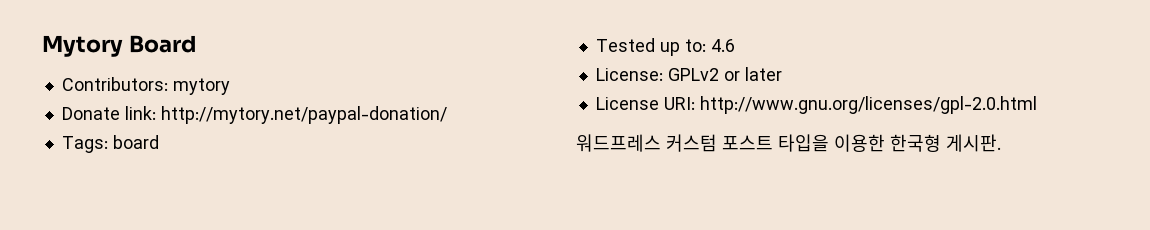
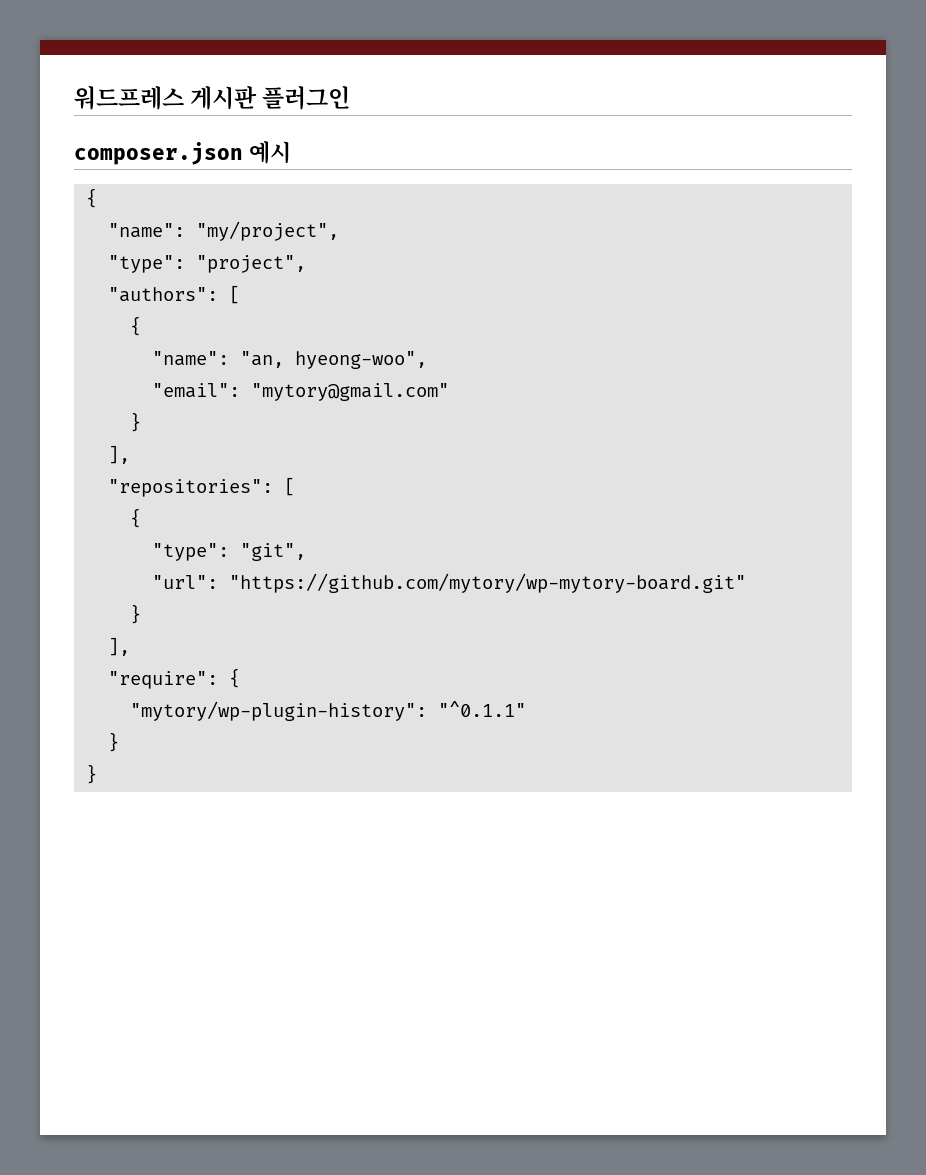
- Mytory Board
- Contributors: mytory
- Donate link: http://mytory.net/paypal-donation/
- Tags: board
- Tested up to: 4.6
- License: GPLv2 or later
- License URI: http://www.gnu.org/licenses/gpl-2.0.html
- 워드프레스 커스텀 포스트 타입을 이용한 한국형 게시판.
+ 워드프레스 게시판 플러그인
+ composer.json 예시
+ {
+ "name": "my/project",
+ "type": "project",
+ "authors": [
+ {
+ "name": "an, hyeong-woo",
+ "email": "mytory@gmail.com"
+ }
+ ],
+ "repositories": [
+ {
+ "type": "git",
+ "url": "https://github.com/mytory/wp-mytory-board.git"
+ }
+ ],
+ "require": {
+ "mytory/wp-plugin-history": "^0.1.1"
+ }
+ }

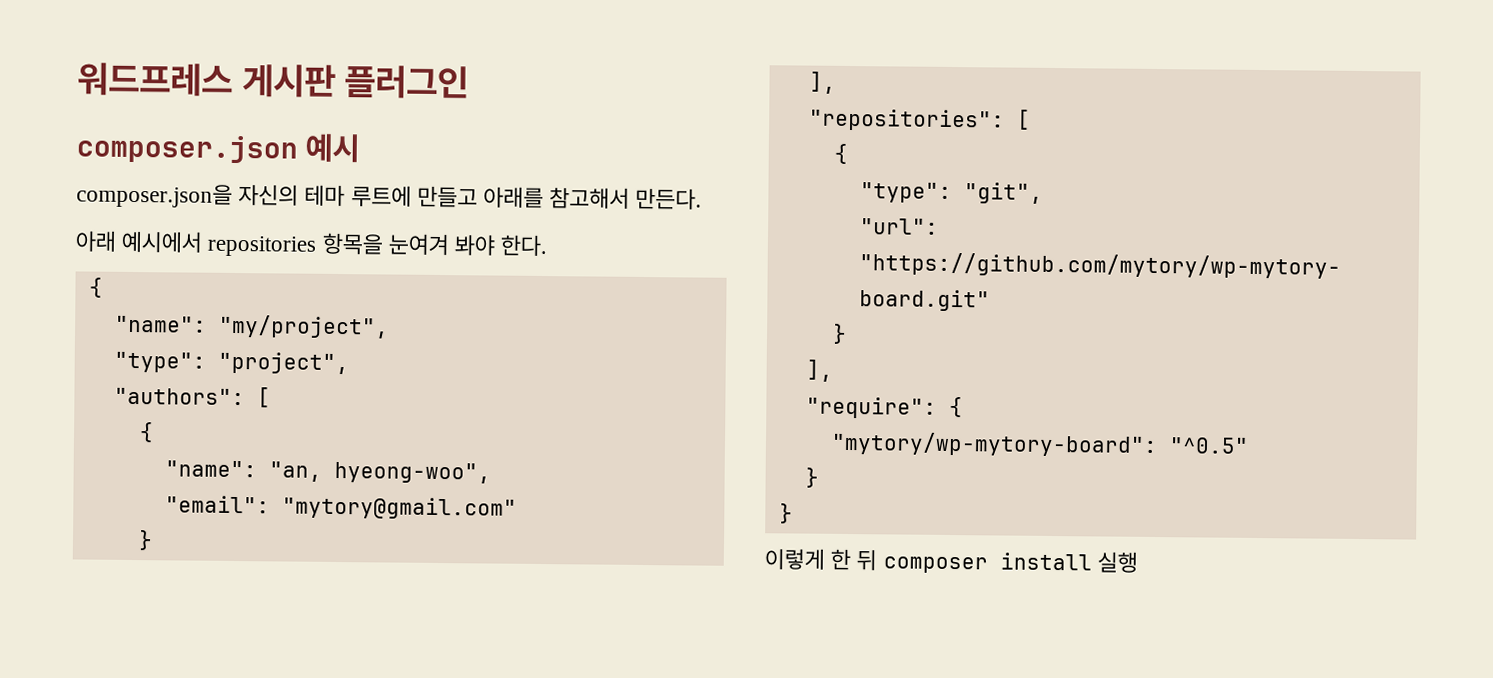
+ composer.json을 자신의 테마 루트에 만들고 아래를 참고해서 만든다.
+ 아래 예시에서 repositories 항목을 눈여겨 봐야 한다.
- "mytory/wp-plugin-history": "^0.1.1"
+ "mytory/wp-mytory-board": "^0.5"
+ 이렇게 한 뒤 composer install 실행

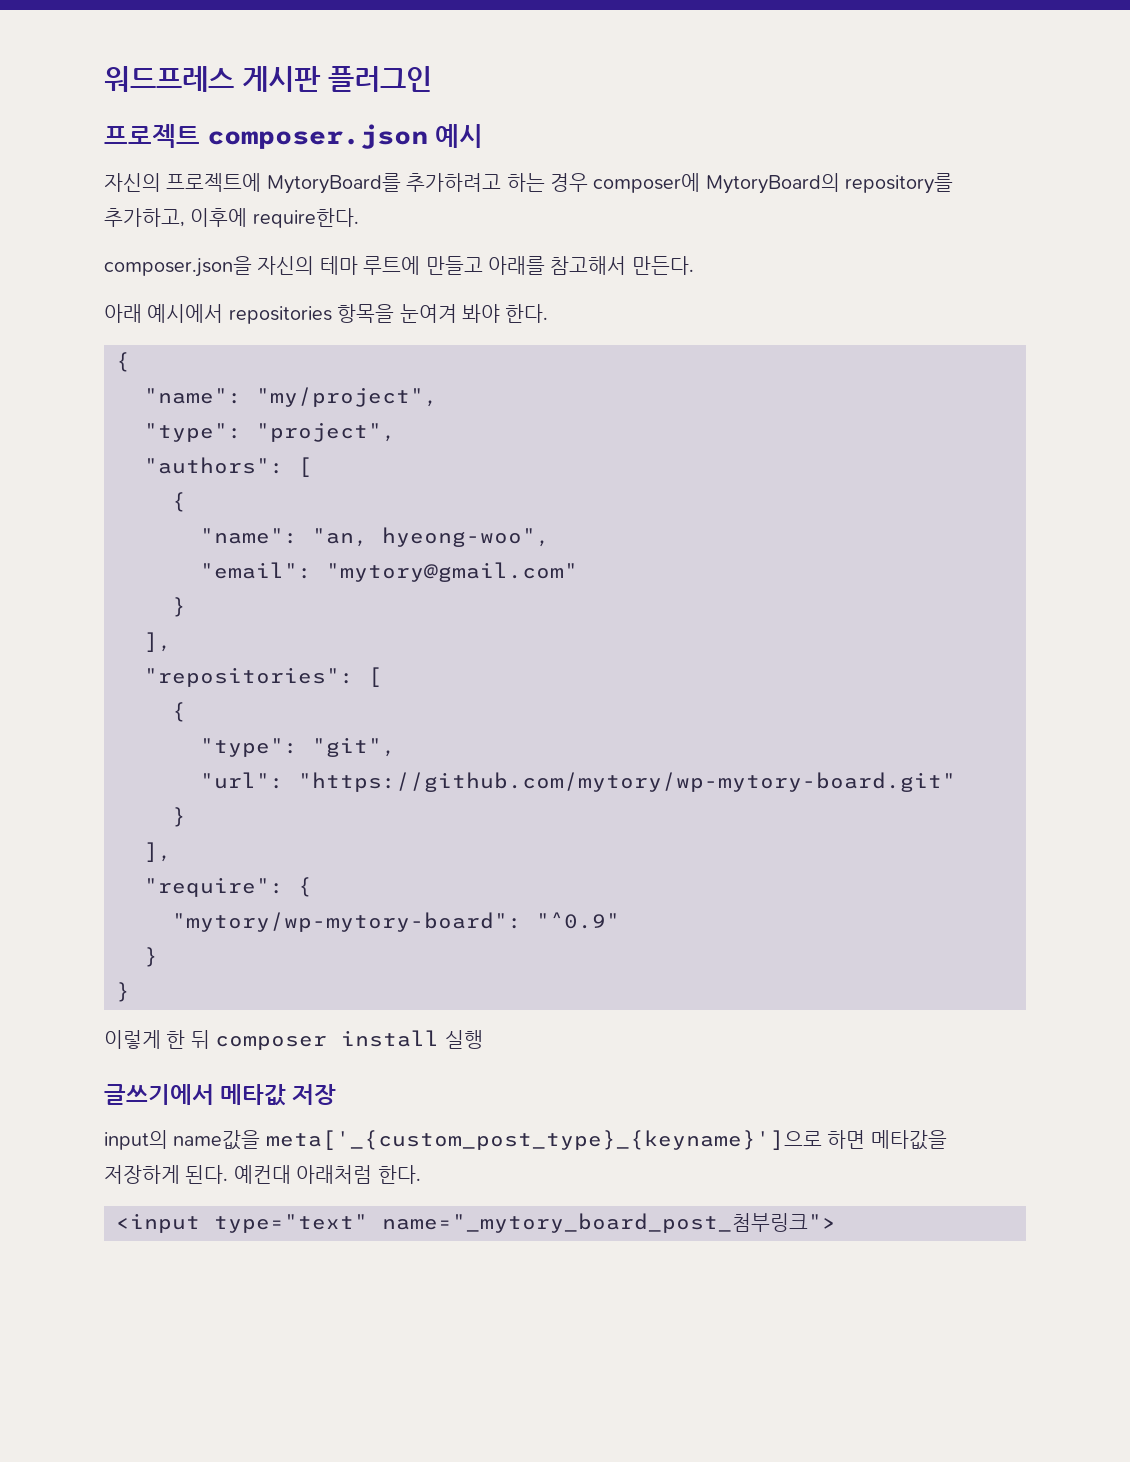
- composer.json 예시
+ 프로젝트 composer.json 예시
+ 자신의 프로젝트에 MytoryBoard를 추가하려고 하는 경우 composer에 MytoryBoard의 repository를 추가하고, 이후에 require한다.
- "mytory/wp-mytory-board": "^0.5"
+ "mytory/wp-mytory-board": "^0.9"
+ 글쓰기에서 메타값 저장
+ input의 name값을 meta['_{custom_post_type}_{keyname}']으로 하면 메타값을 저장하게 된다. 예컨대 아래처럼 한다.
+ <input type="text" name="_mytory_board_post_첨부링크">

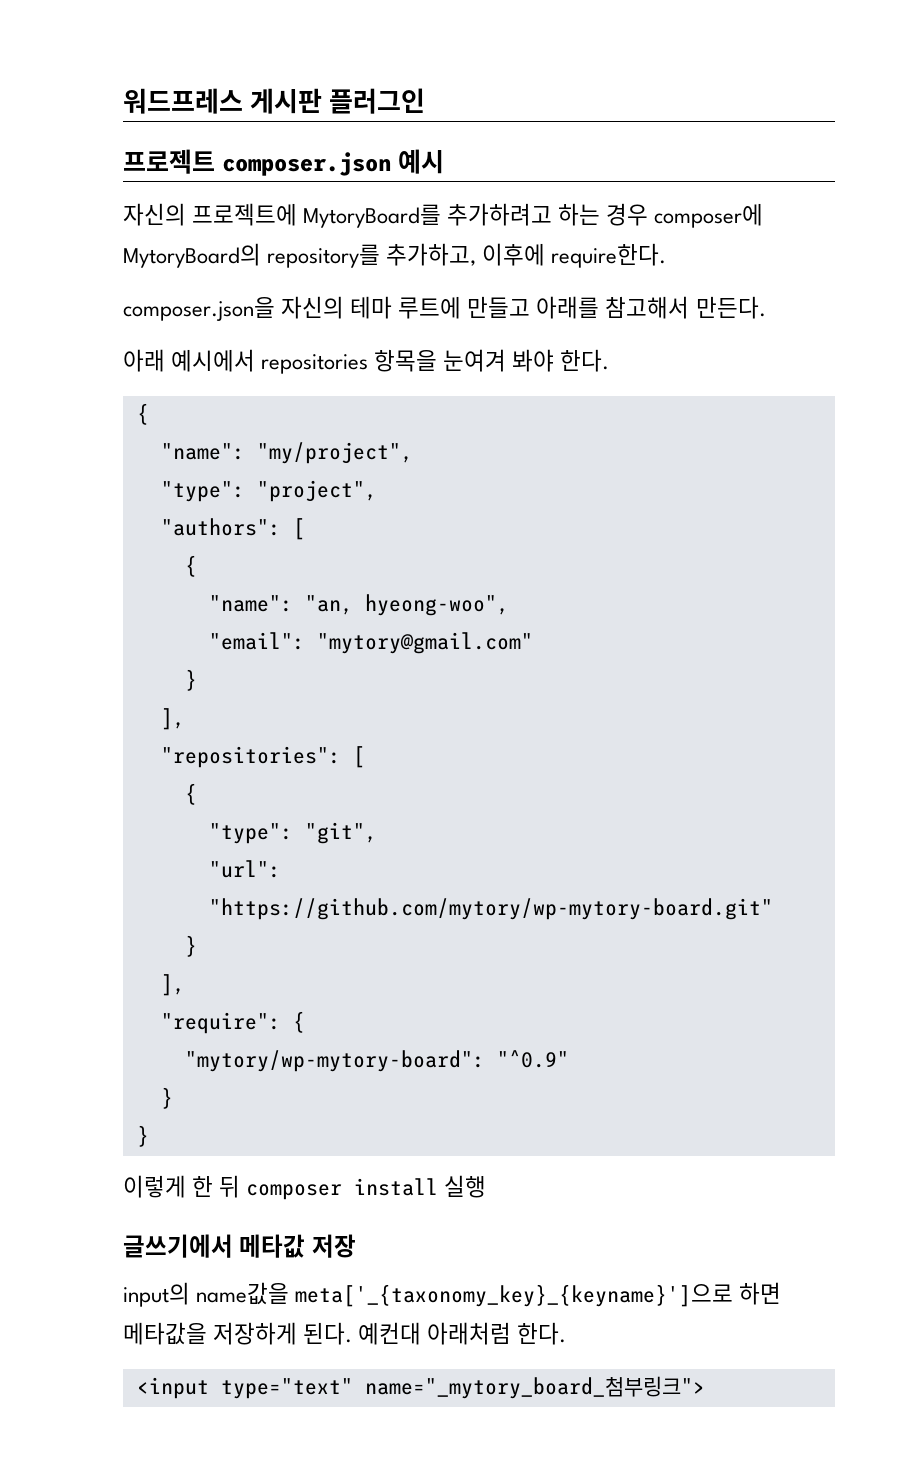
- input의 name값을 meta['_{custom_post_type}_{keyname}']으로 하면 메타값을 저장하게 된다.
+ input의 name값을 meta['_{taxonomy_key}_{keyname}']으로 하면 메타값을 저장하게 된다.
- <input type="text" name="_mytory_board_post_첨부링크">
+ <input type="text" name="_mytory_board_첨부링크">

